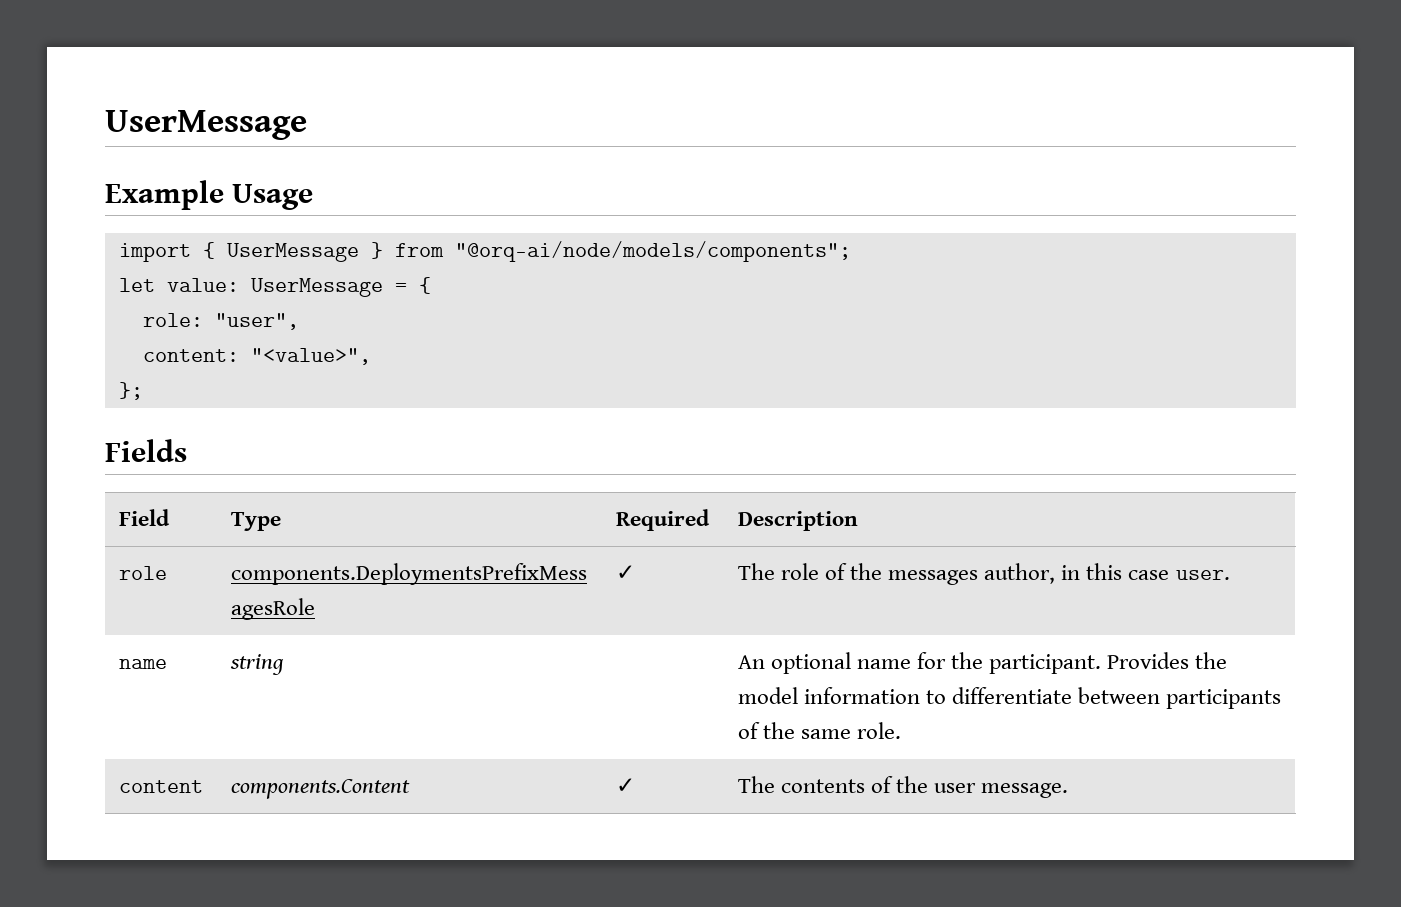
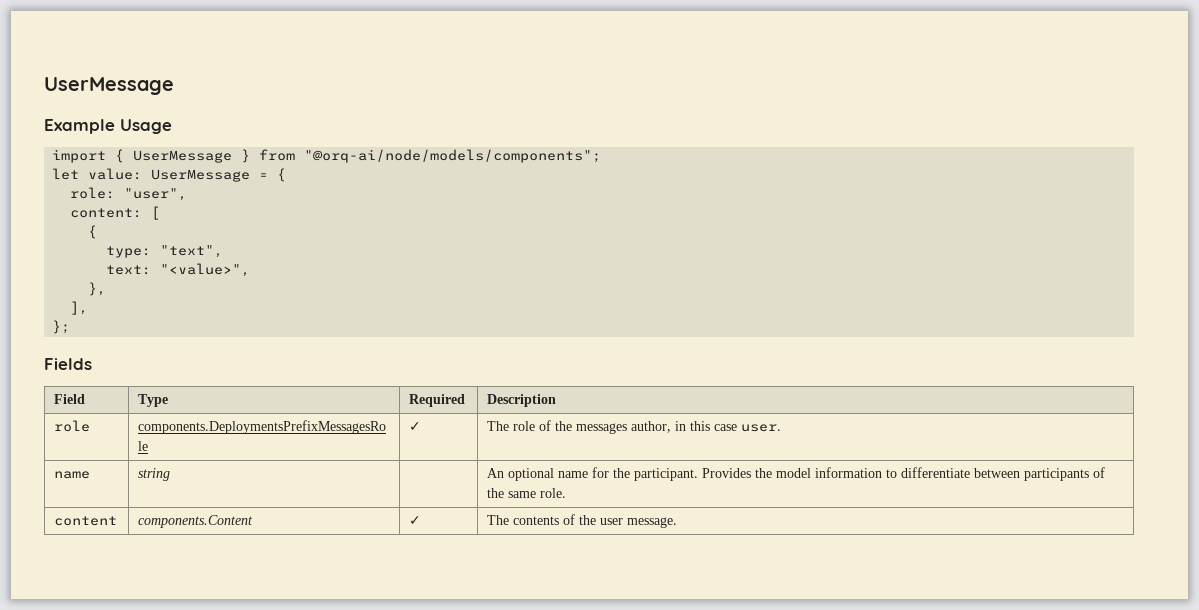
- content: "<value>",
+ content: [
+ {
+ type: "text",
+ text: "<value>",
+ },
+ ],

